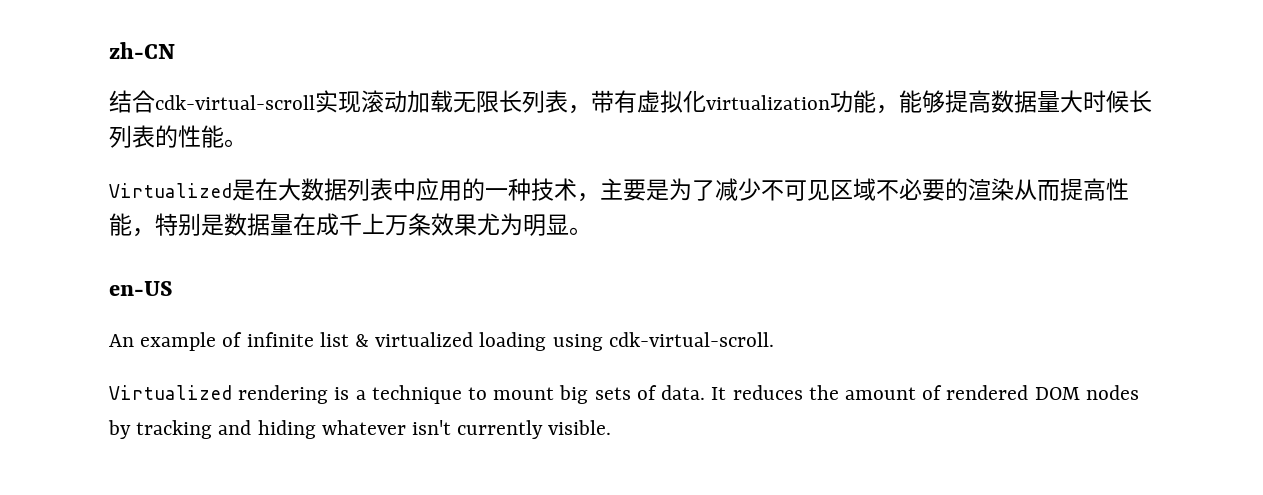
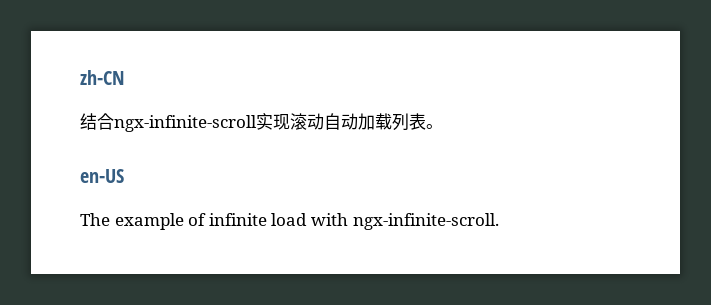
- 结合cdk-virtual-scroll实现滚动加载无限长列表，带有虚拟化virtualization功能，能够提高数据量大时候长列表的性能。
- Virtualized是在大数据列表中应用的一种技术，主要是为了减少不可见区域不必要的渲染从而提高性能，特别是数据量在成千上万条效果尤为明显。
+ 结合ngx-infinite-scroll实现滚动自动加载列表。
- An example of infinite list & virtualized loading using cdk-virtual-scroll.
- Virtualized rendering is a technique to mount big sets of data. It reduces the amount of rendered DOM nodes by tracking and hiding whatever isn't currently visible.
+ The example of infinite load with ngx-infinite-scroll.

